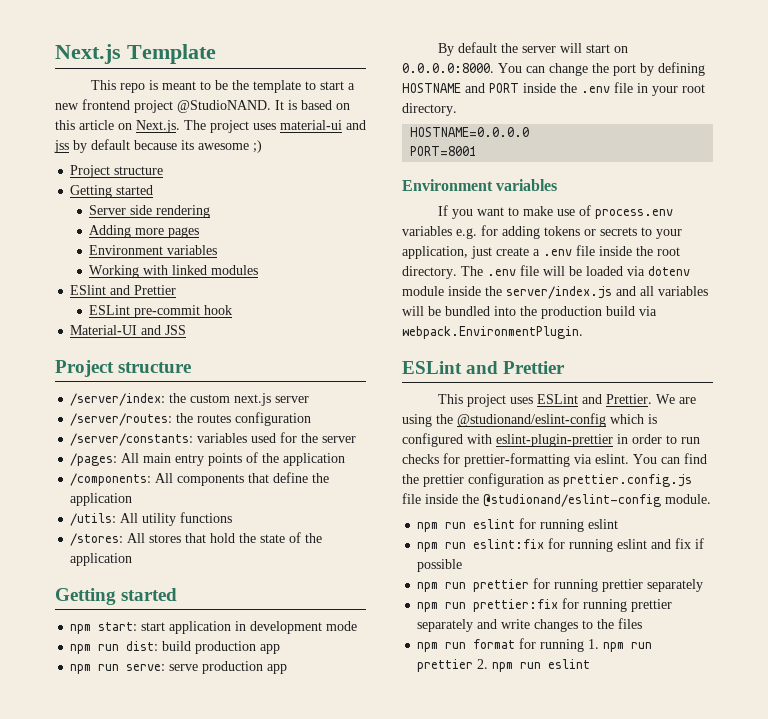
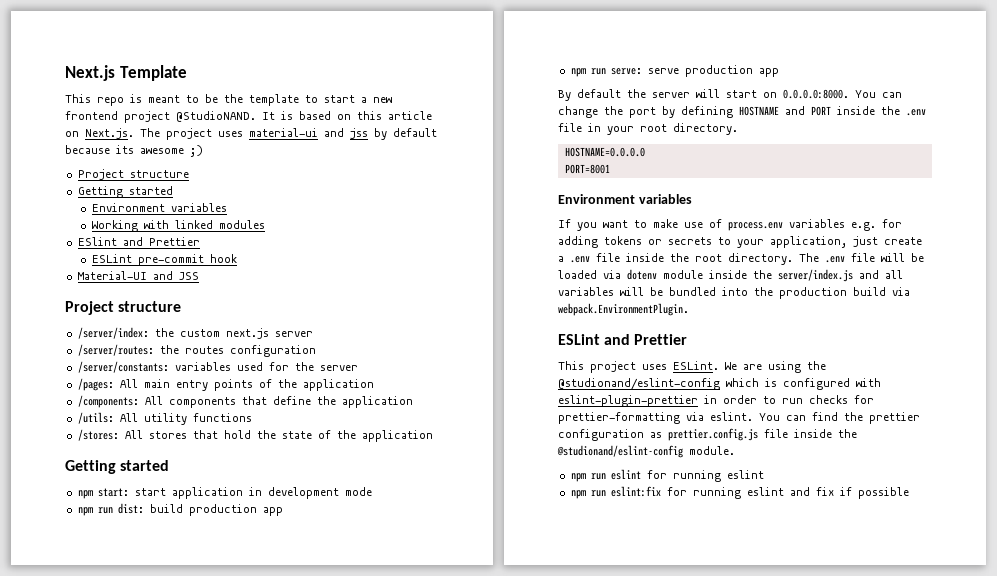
- Server side rendering
- Adding more pages
- This project uses ESLint and Prettier.
+ This project uses ESLint.
- npm run prettier for running prettier separately
- npm run prettier:fix for running prettier separately and write changes to the files
- npm run format for running 1. npm run prettier 2. npm run eslint

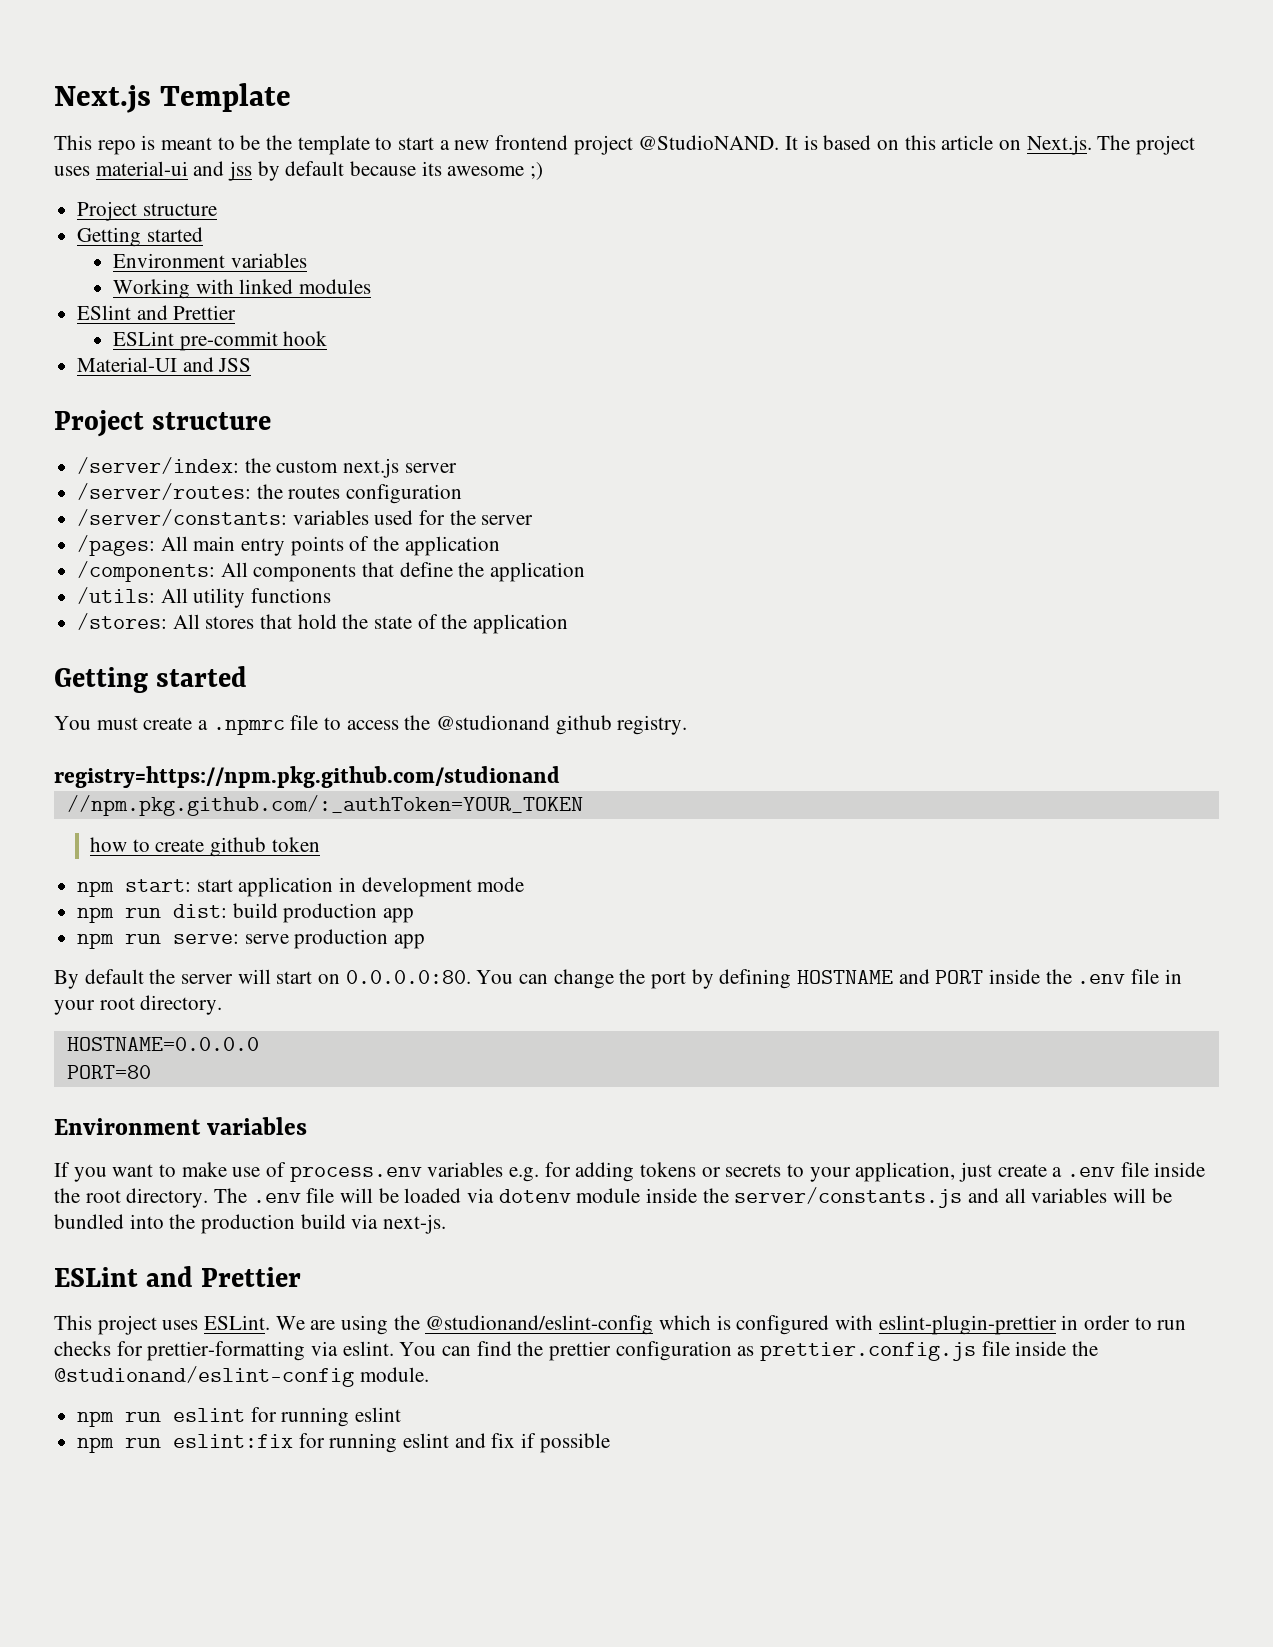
+ You must create a .npmrc file to access the @studionand github registry.
+ registry=https://npm.pkg.github.com/studionand
+ //npm.pkg.github.com/:_authToken=YOUR_TOKEN
+ how to create github token
- By default the server will start on 0.0.0.0:8000. You can change the port by defining HOSTNAME and PORT inside the .env file in your root directory.
+ By default the server will start on 0.0.0.0:80. You can change the port by defining HOSTNAME and PORT inside the .env file in your root directory.
- PORT=8001
+ PORT=80
- The .env file will be loaded via dotenv module inside the server/index.js and all variables will be bundled into the production build via webpack.EnvironmentPlugin.
+ The .env file will be loaded via dotenv module inside the server/constants.js and all variables will be bundled into the production build via next-js.

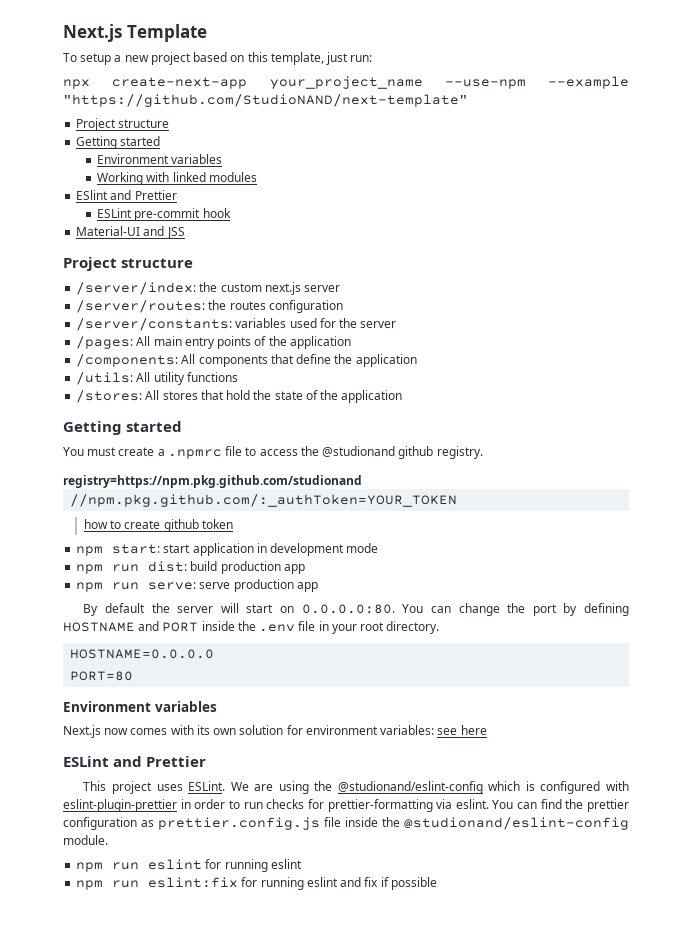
- This repo is meant to be the template to start a new frontend project @StudioNAND. It is based on this article on Next.js. The project uses material-ui and jss by default because its awesome ;)
+ To setup a new project based on this template, just run:
+ npx create-next-app your_project_name --use-npm --example "https://github.com/StudioNAND/next-template"
- If you want to make use of process.env variables e.g. for adding tokens or secrets to your application, just create a .env file inside the root directory. The .env file will be loaded via dotenv module inside the server/constants.js and all variables will be bundled into the production build via next-js.
+ Next.js now comes with its own solution for environment variables: see here

